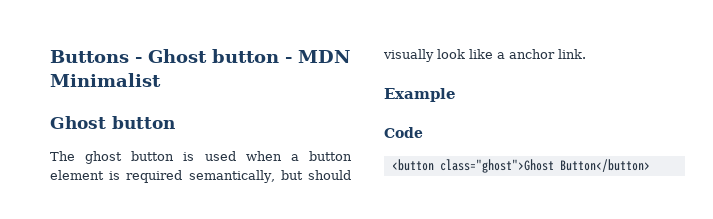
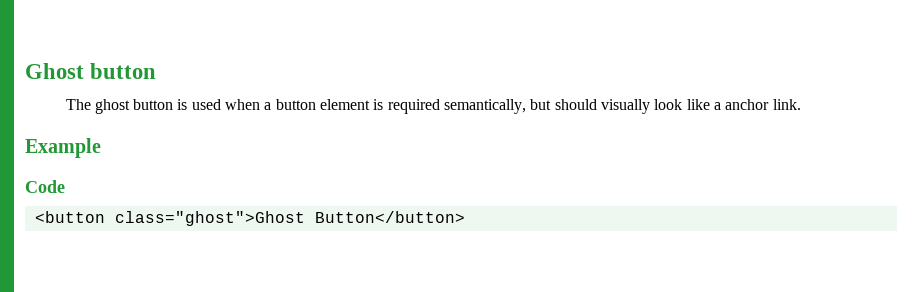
- Buttons - Ghost button - MDN Minimalist

